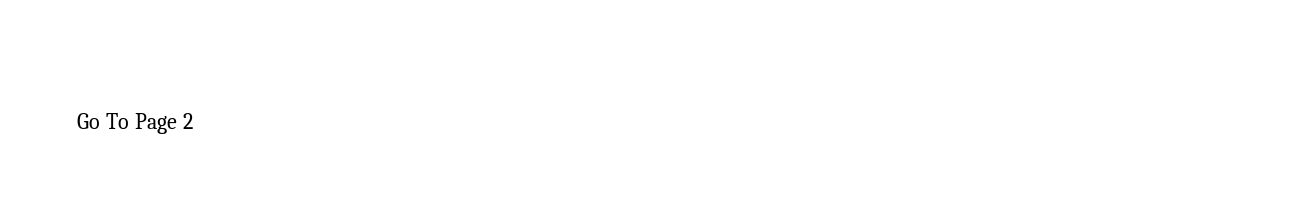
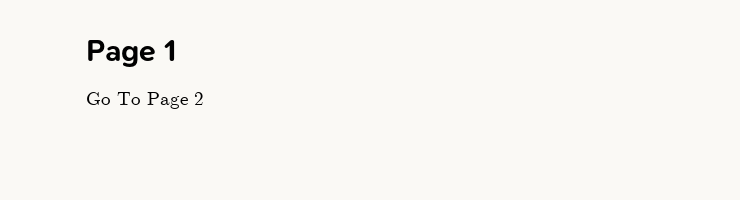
+ Page 1

